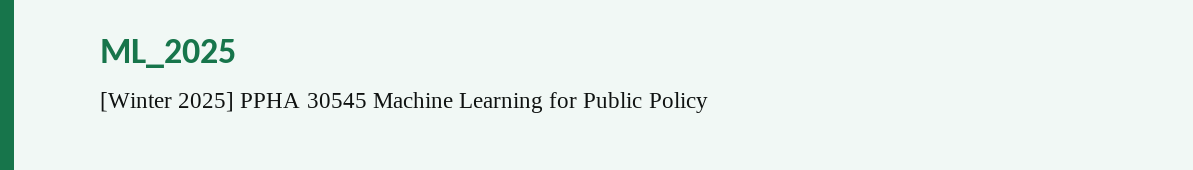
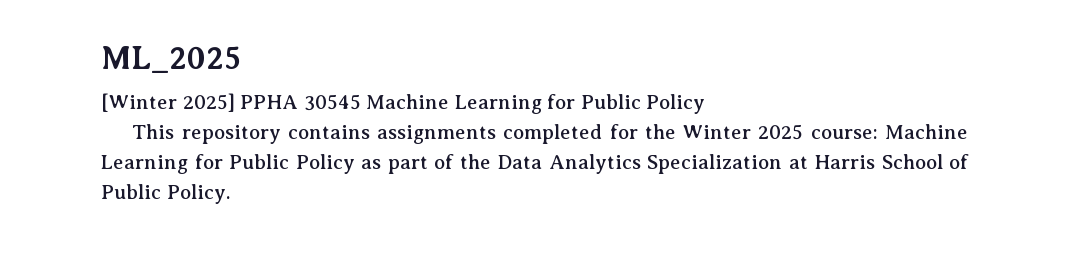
+ This repository contains assignments completed for the Winter 2025 course: Machine Learning for Public Policy as part of the Data Analytics Specialization at Harris School of Public Policy.

